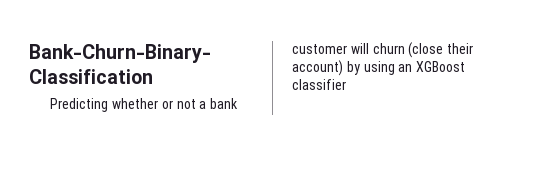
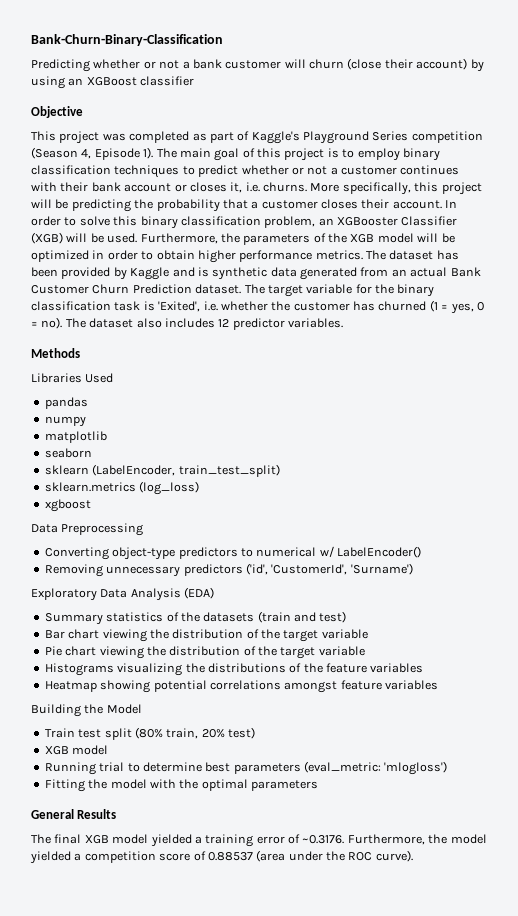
+ Objective
+ This project was completed as part of Kaggle's Playground Series competition (Season 4, Episode 1). The main goal of this project is to employ binary classification techniques to predict whether or not a customer continues with their bank account or closes it, i.e. churns. More specifically, this project will be predicting the probability that a customer closes their account. In order to solve this binary classification problem, an XGBooster Classifier (XGB) will be used. Furthermore, the parameters of the XGB model will be optimized in order to obtain higher performance metrics. The dataset has been provided by Kaggle and is synthetic data generated from an actual Bank Customer Churn Prediction dataset. The target variable for the binary classification task is 'Exited', i.e. whether the customer has churned (1 = yes, 0 = no). The dataset also includes 12 predictor variables.
+ Methods
+ Libraries Used
+ pandas
+ numpy
+ matplotlib
+ seaborn
+ sklearn (LabelEncoder, train_test_split)
+ sklearn.metrics (log_loss)
+ xgboost
+ Data Preprocessing
+ Converting object-type predictors to numerical w/ LabelEncoder()
+ Removing unnecessary predictors ('id', 'CustomerId', 'Surname')
+ Exploratory Data Analysis (EDA)
+ Summary statistics of the datasets (train and test)
+ Bar chart viewing the distribution of the target variable
+ Pie chart viewing the distribution of the target variable
+ Histograms visualizing the distributions of the feature variables
+ Heatmap showing potential correlations amongst feature variables
+ Building the Model
+ Train test split (80% train, 20% test)
+ XGB model
+ Running trial to determine best parameters (eval_metric: 'mlogloss')
+ Fitting the model with the optimal parameters
+ General Results
+ The final XGB model yielded a training error of ~0.3176. Furthermore, the model yielded a competition score of 0.88537 (area under the ROC curve).

